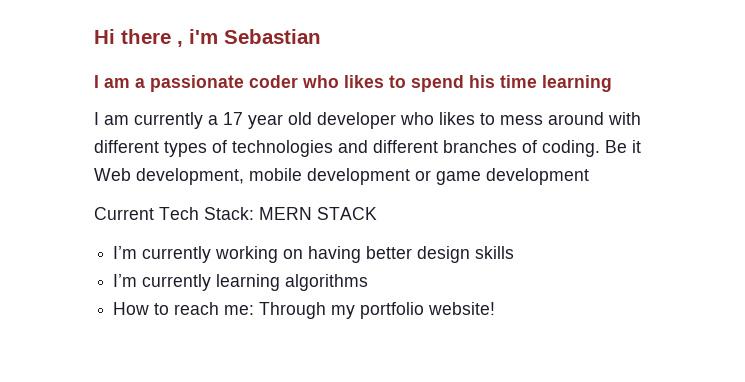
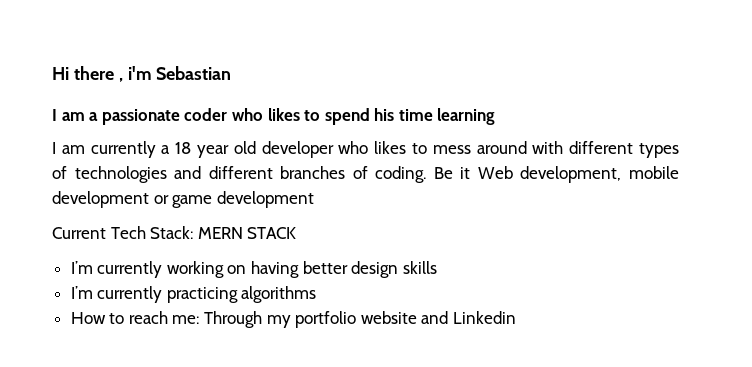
- I am currently a 17 year old developer who likes to mess around with different types of technologies and different branches of coding.
+ I am currently a 18 year old developer who likes to mess around with different types of technologies and different branches of coding.
- I’m currently learning algorithms
+ I’m currently practicing algorithms
- How to reach me: Through my portfolio website!
+ How to reach me: Through my portfolio website and Linkedin

